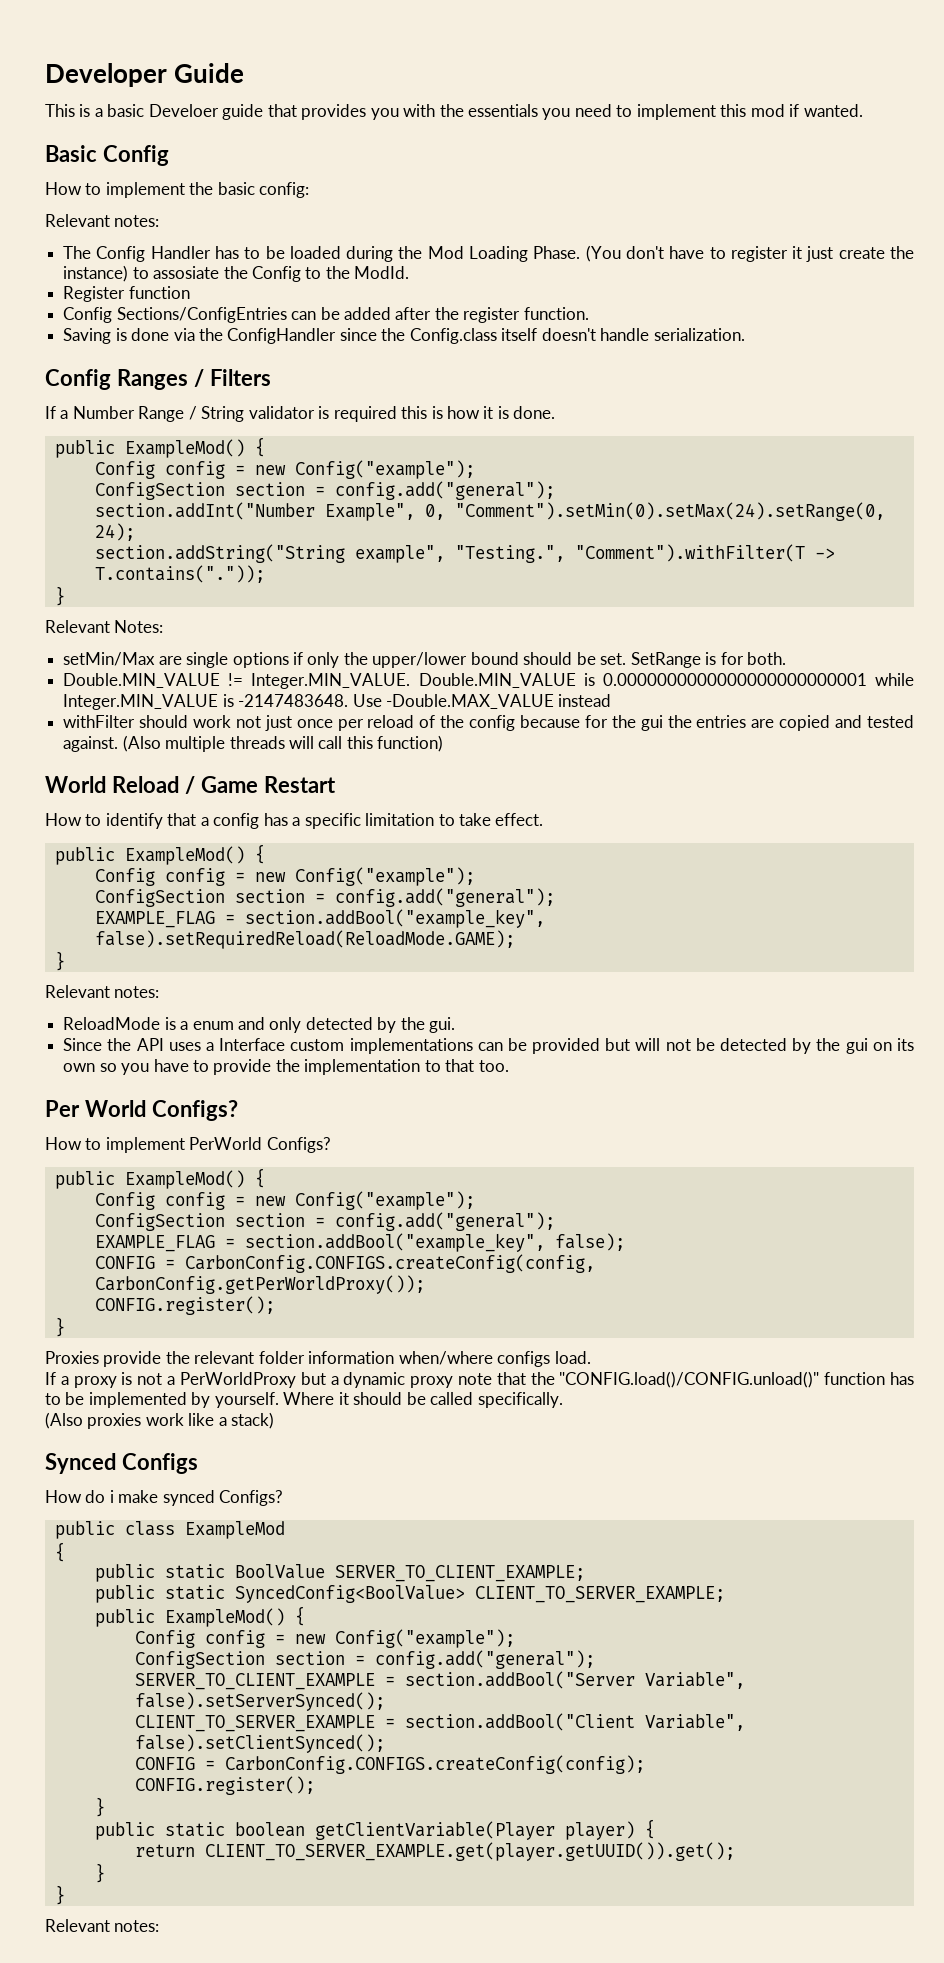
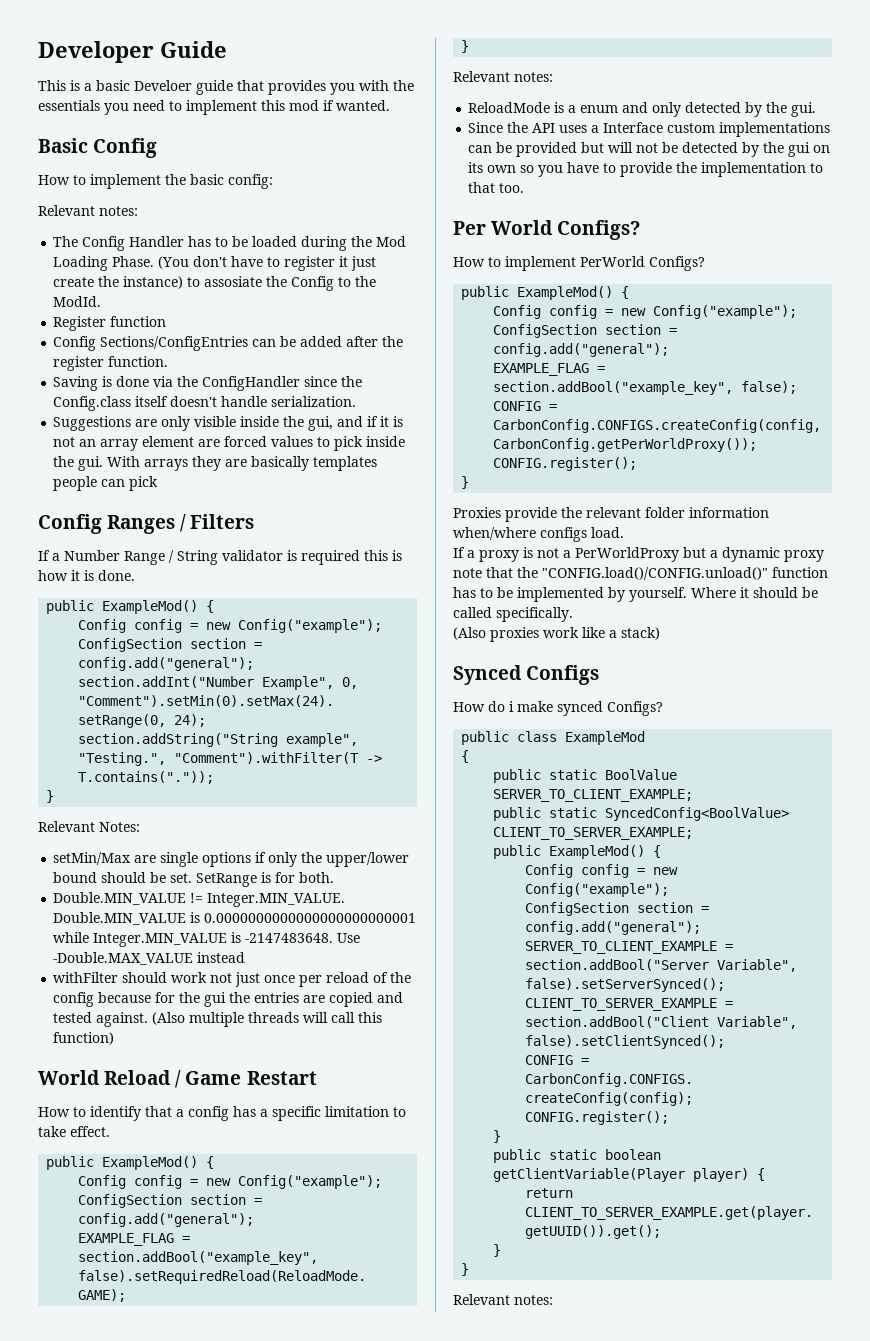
+ Suggestions are only visible inside the gui, and if it is not an array element are forced values to pick inside the gui. With arrays they are basically templates people can pick

